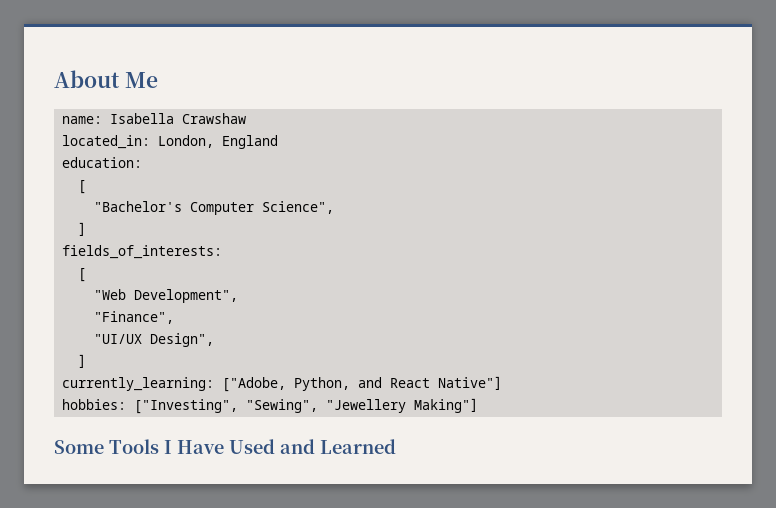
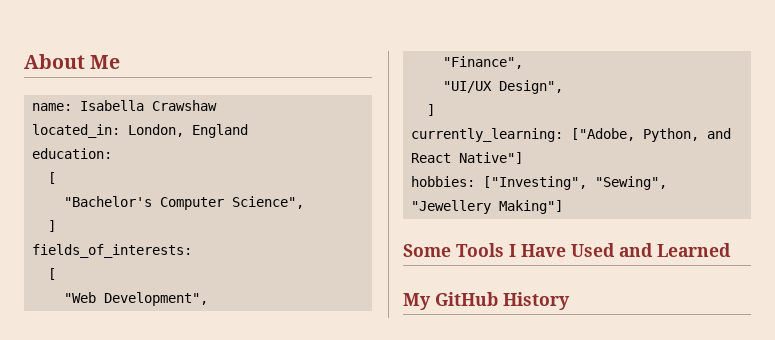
+ My GitHub History

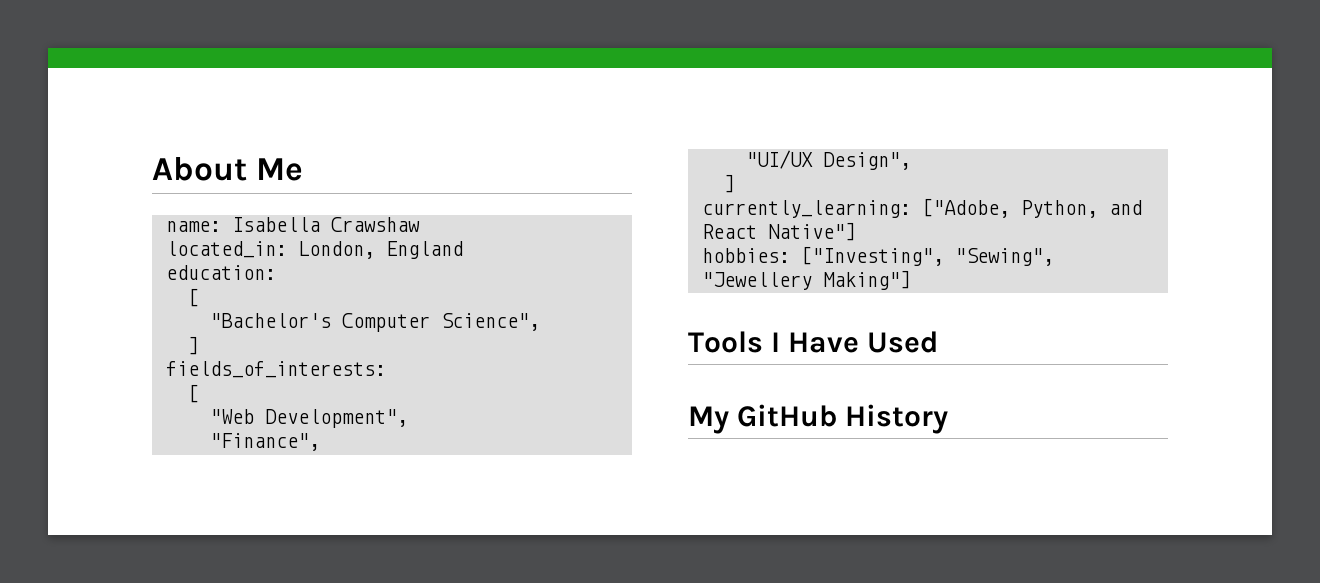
- Some Tools I Have Used and Learned
+ Tools I Have Used

